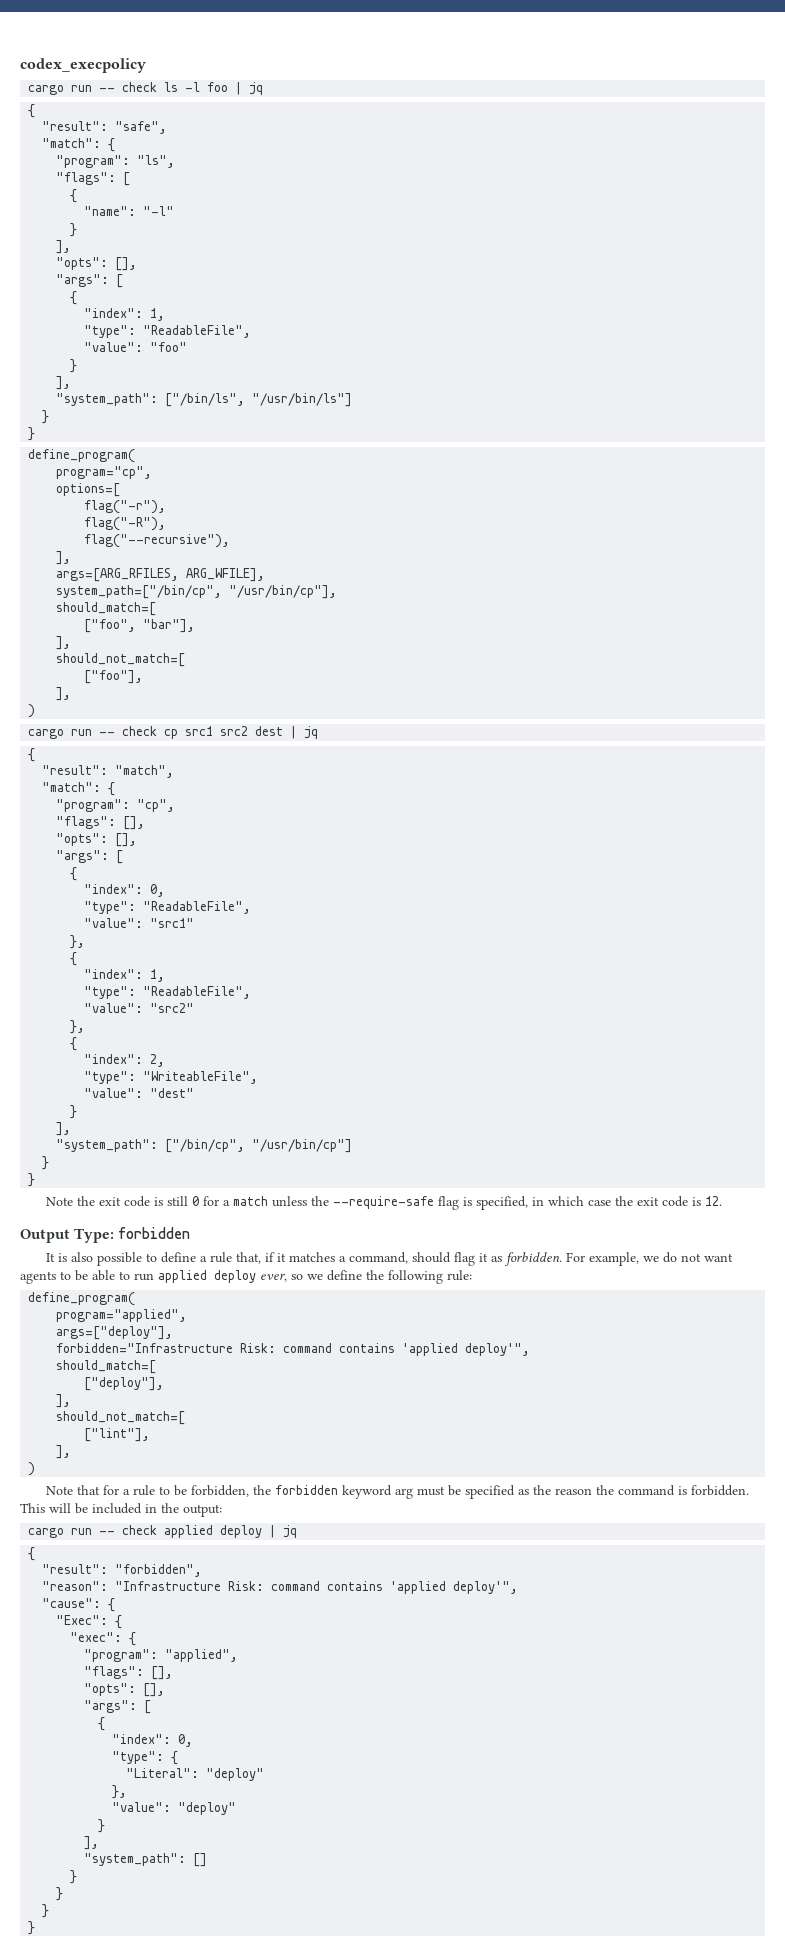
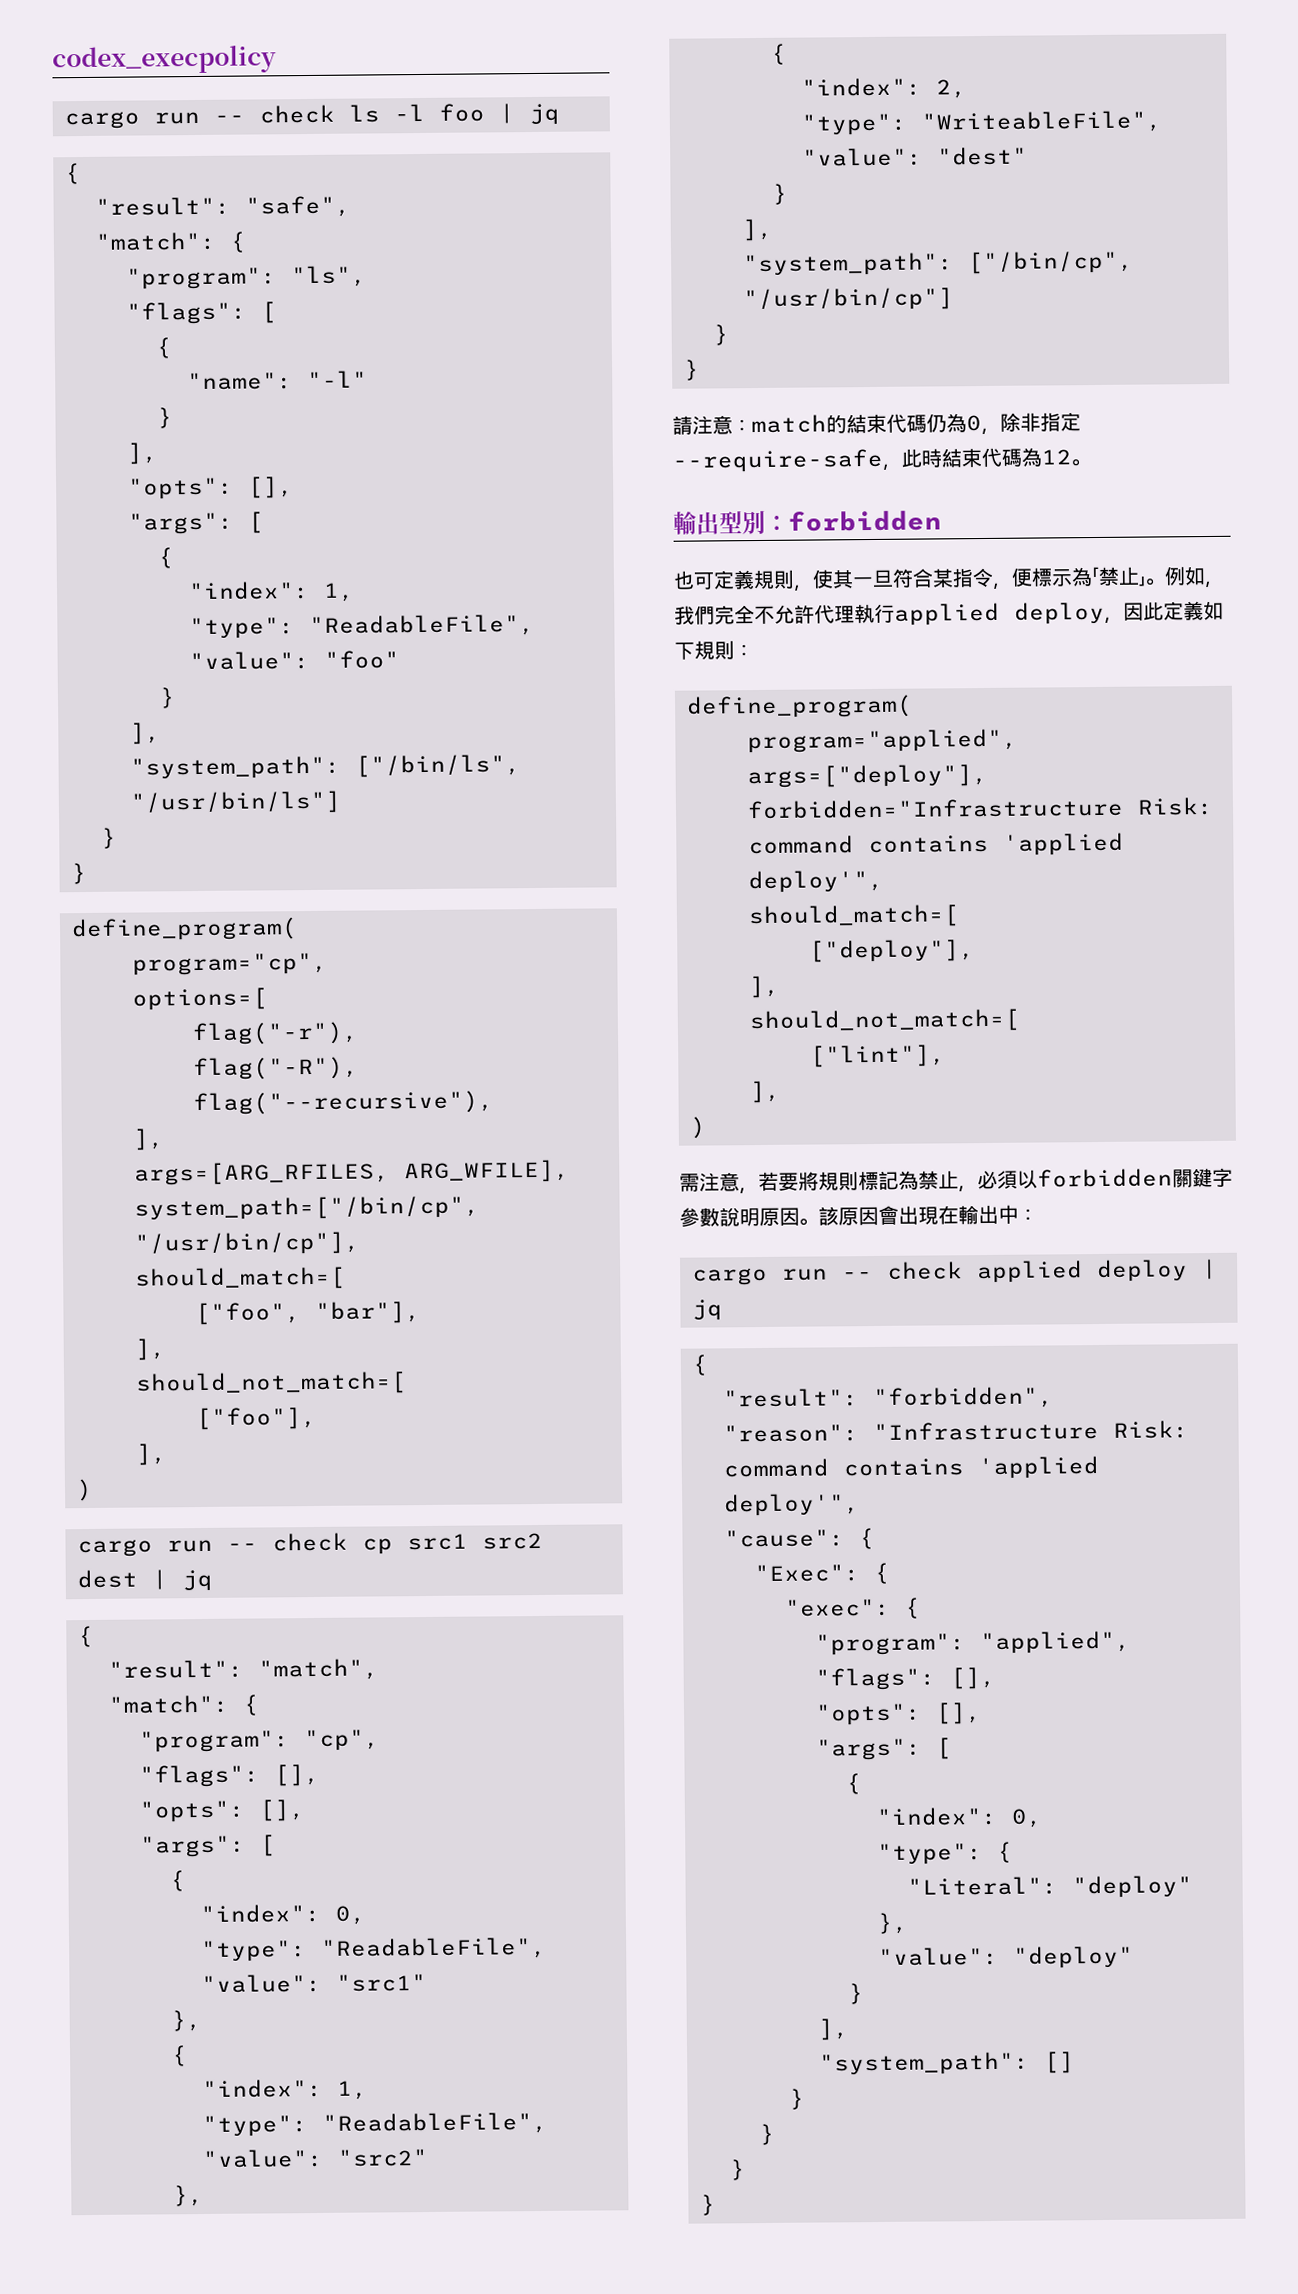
- Note the exit code is still 0 for a match unless the --require-safe flag is specified, in which case the exit code is 12.
- Output Type: forbidden
- It is also possible to define a rule that, if it matches a command, should flag it as forbidden. For example, we do not want agents to be able to run applied deploy ever, so we define the following rule:
+ 請注意：match的結束代碼仍為0，除非指定--require-safe，此時結束代碼為12。
+ 輸出型別：forbidden
+ 也可定義規則，使其一旦符合某指令，便標示為「禁止」。例如，我們完全不允許代理執行applied deploy，因此定義如下規則：
- Note that for a rule to be forbidden, the forbidden keyword arg must be specified as the reason the command is forbidden. This will be included in the output:
+ 需注意，若要將規則標記為禁止，必須以forbidden關鍵字參數說明原因。該原因會出現在輸出中：

